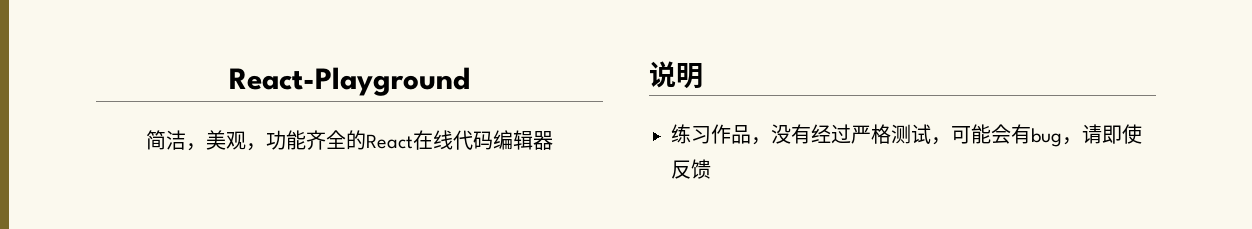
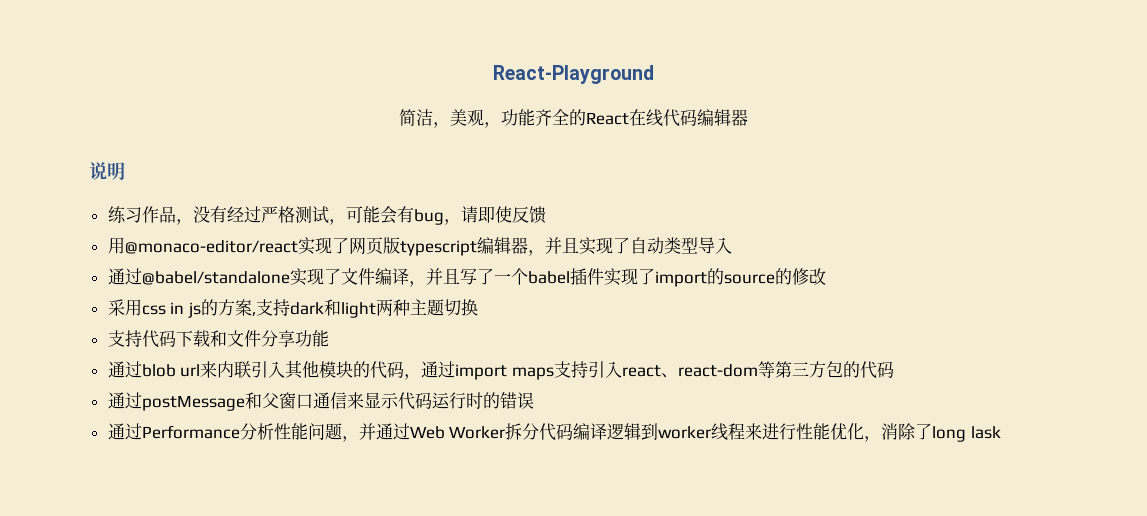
+ 用@monaco-editor/react实现了网页版typescript编辑器，并且实现了自动类型导入
+ 通过@babel/standalone实现了文件编译，并且写了一个babel插件实现了import的source的修改
+ 采用css in js的方案,支持dark和light两种主题切换
+ 支持代码下载和文件分享功能
+ 通过blob url来内联引入其他模块的代码，通过import maps支持引入react、react-dom等第三方包的代码
+ 通过postMessage和父窗口通信来显示代码运行时的错误
+ 通过Performance分析性能问题，并通过Web Worker拆分代码编译逻辑到worker线程来进行性能优化，消除了long lask

